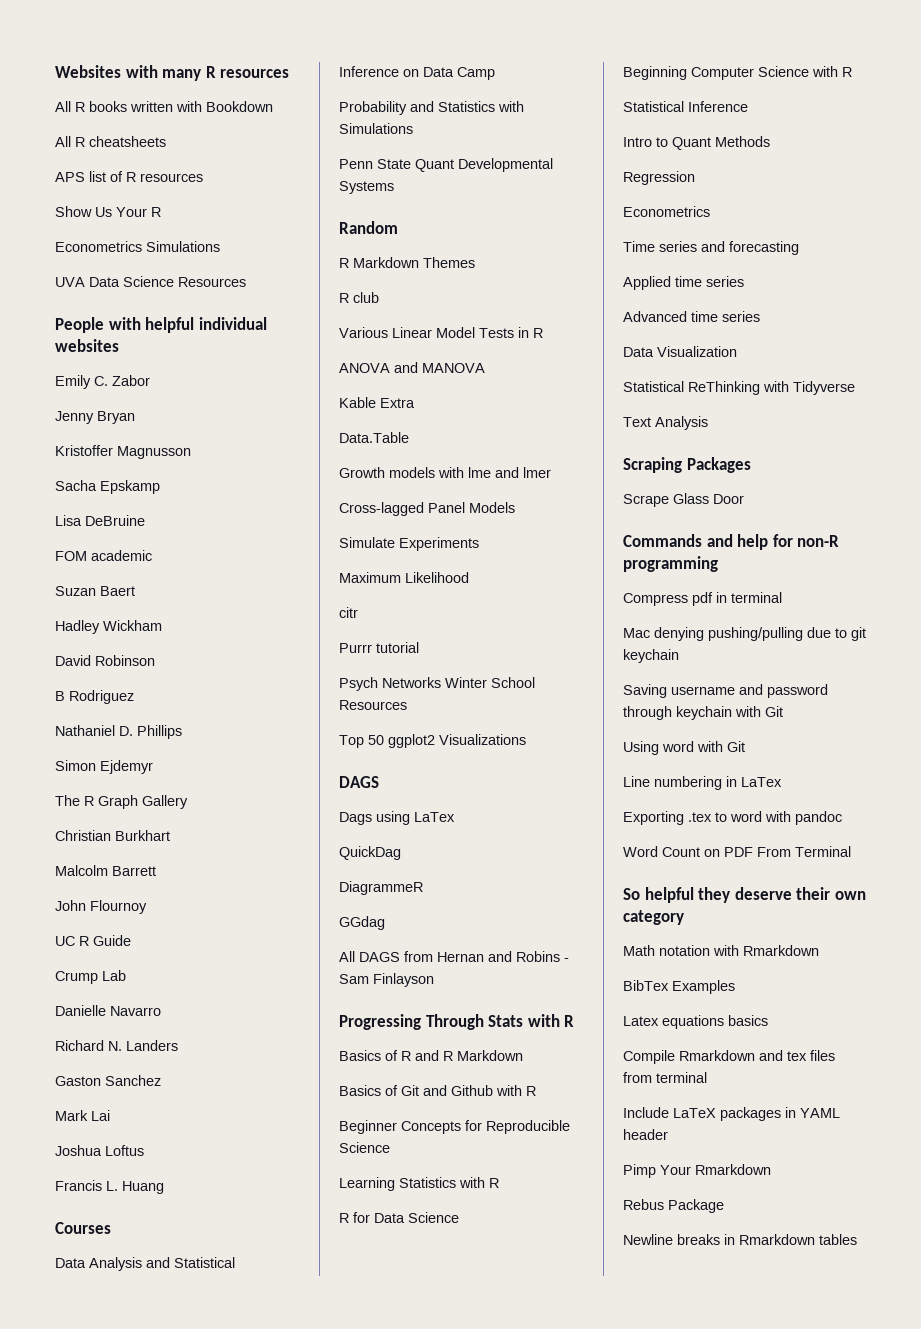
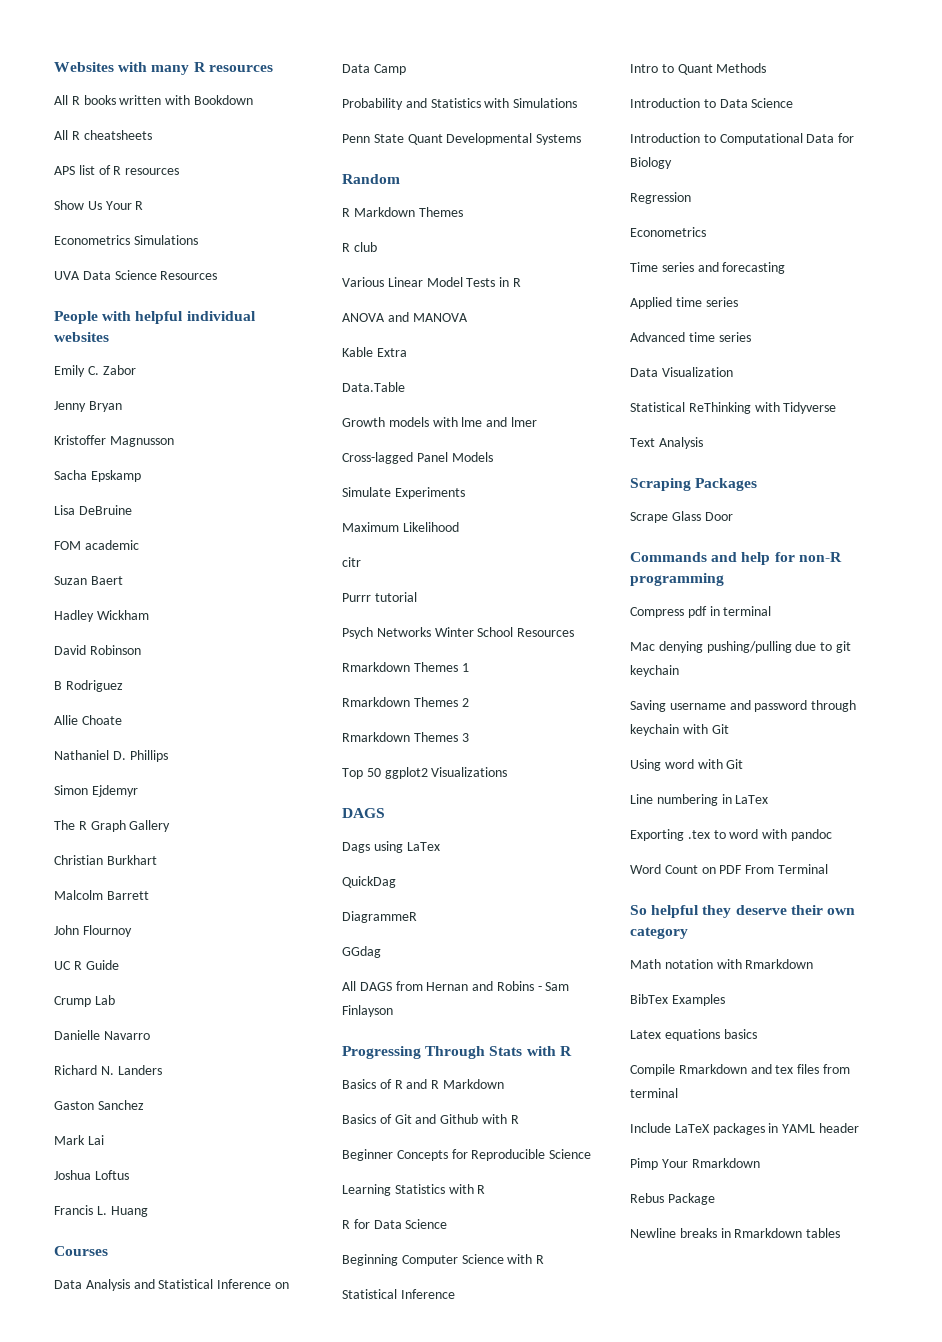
+ Allie Choate
+ Rmarkdown Themes 1
+ Rmarkdown Themes 2
+ Rmarkdown Themes 3
+ Introduction to Data Science
+ Introduction to Computational Data for Biology

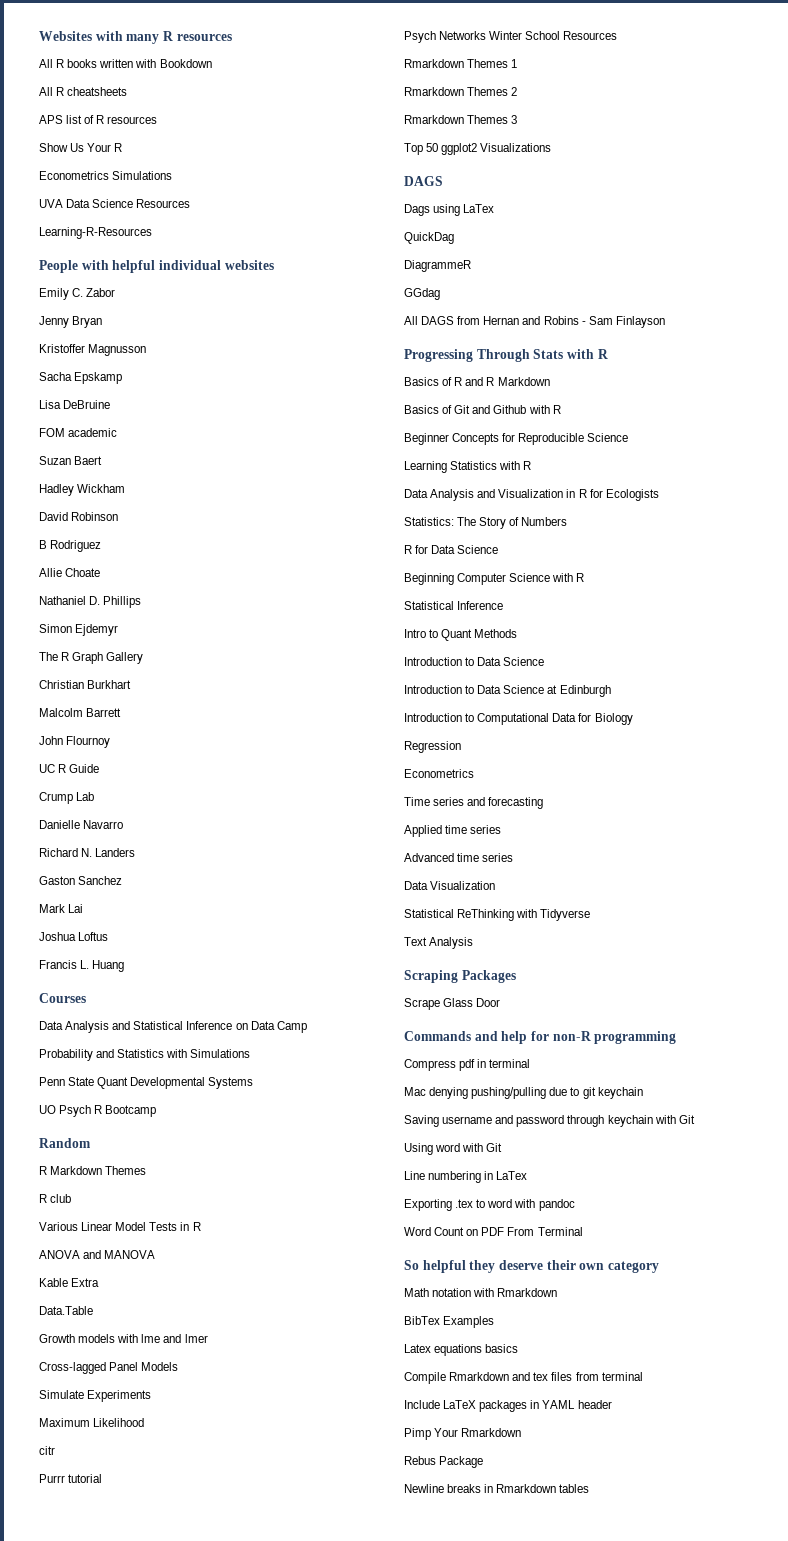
+ Learning-R-Resources
+ UO Psych R Bootcamp
+ Data Analysis and Visualization in R for Ecologists
+ Statistics: The Story of Numbers
+ Introduction to Data Science at Edinburgh

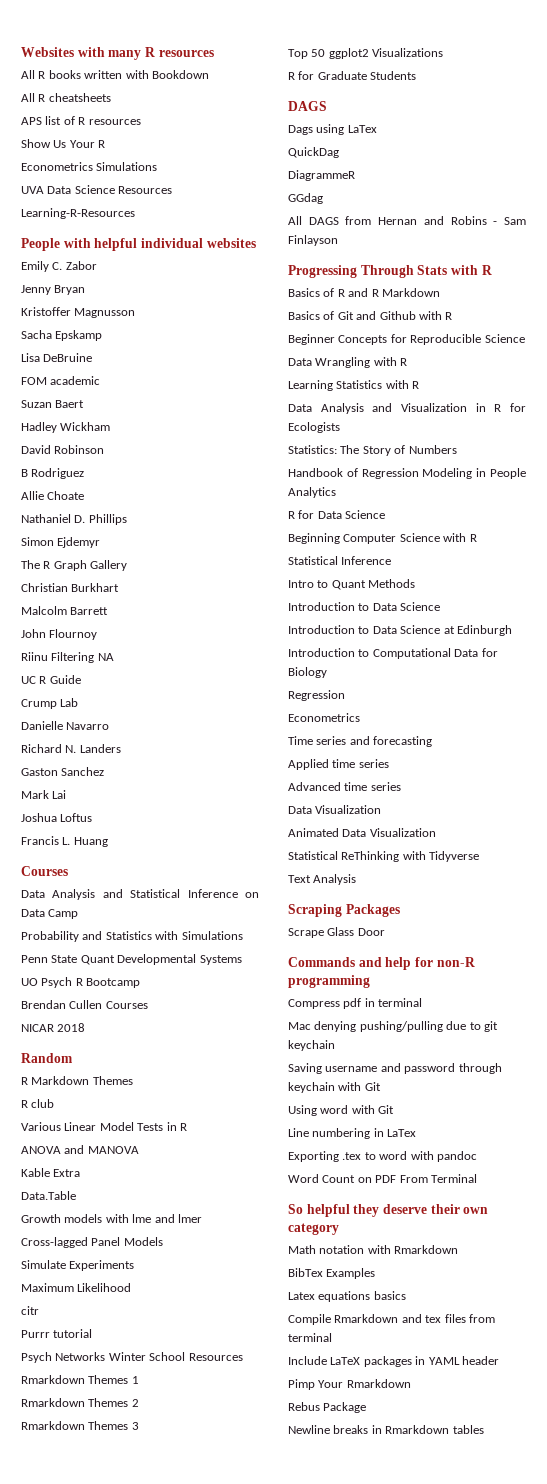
+ Riinu Filtering NA
+ Brendan Cullen Courses
+ NICAR 2018
+ R for Graduate Students
+ Data Wrangling with R
+ Handbook of Regression Modeling in People Analytics
+ Animated Data Visualization

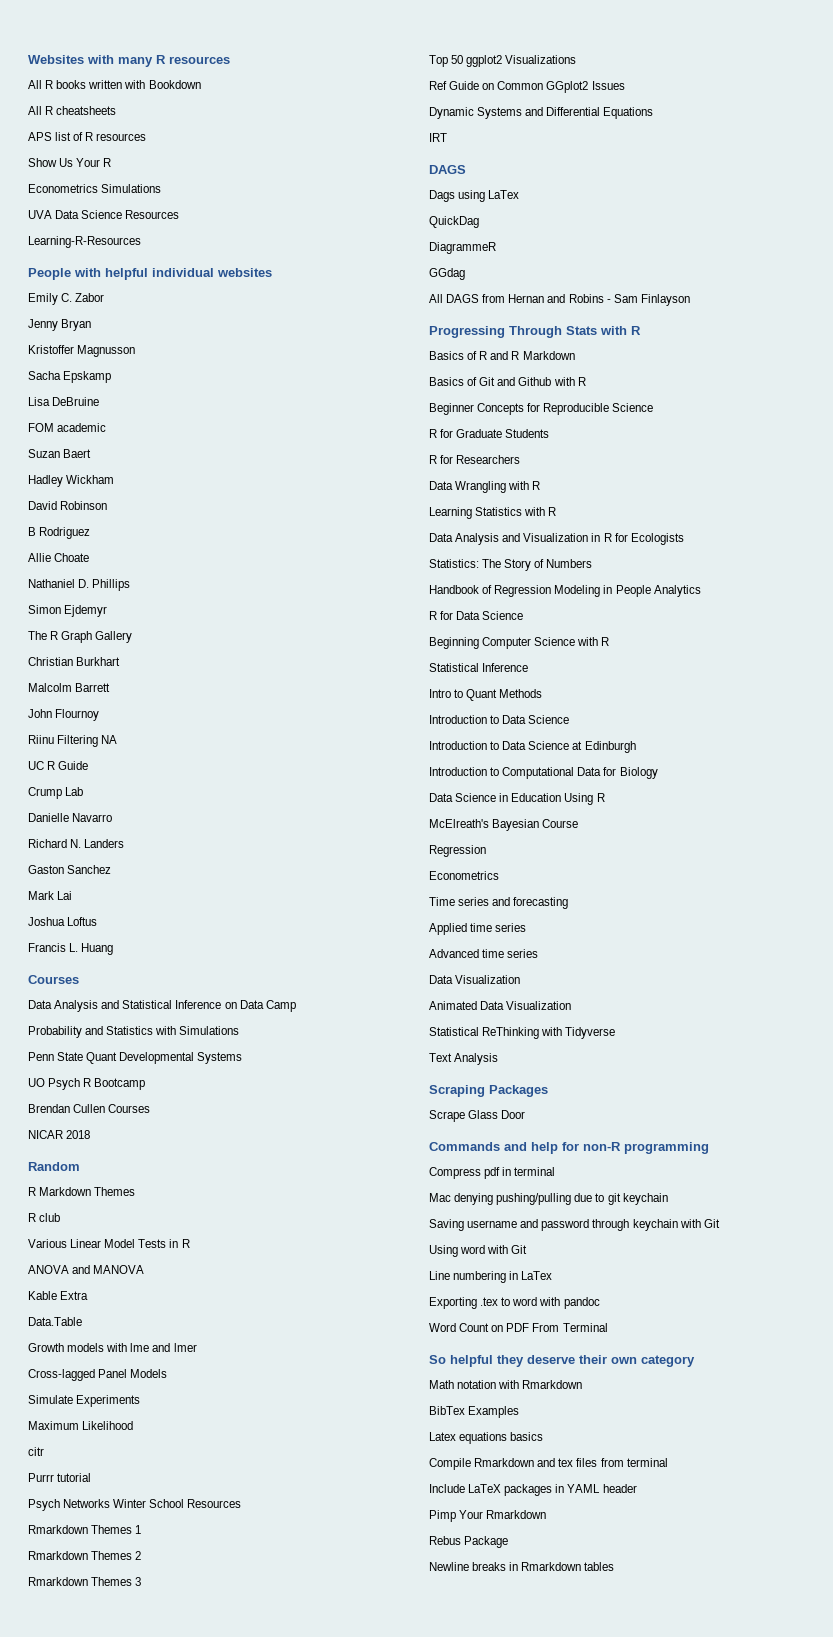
- R for Graduate Students
+ Ref Guide on Common GGplot2 Issues
+ Dynamic Systems and Differential Equations
+ IRT
+ R for Graduate Students
+ R for Researchers
+ Data Science in Education Using R
+ McElreath's Bayesian Course

